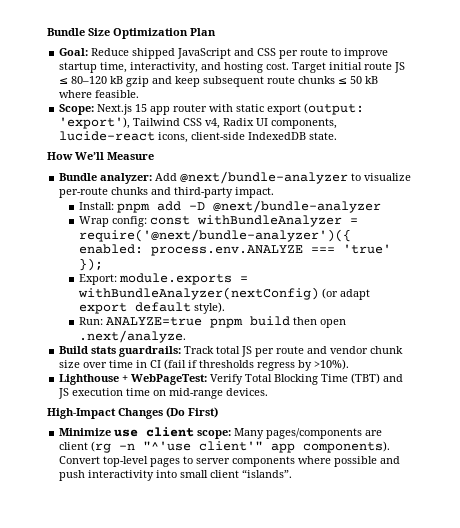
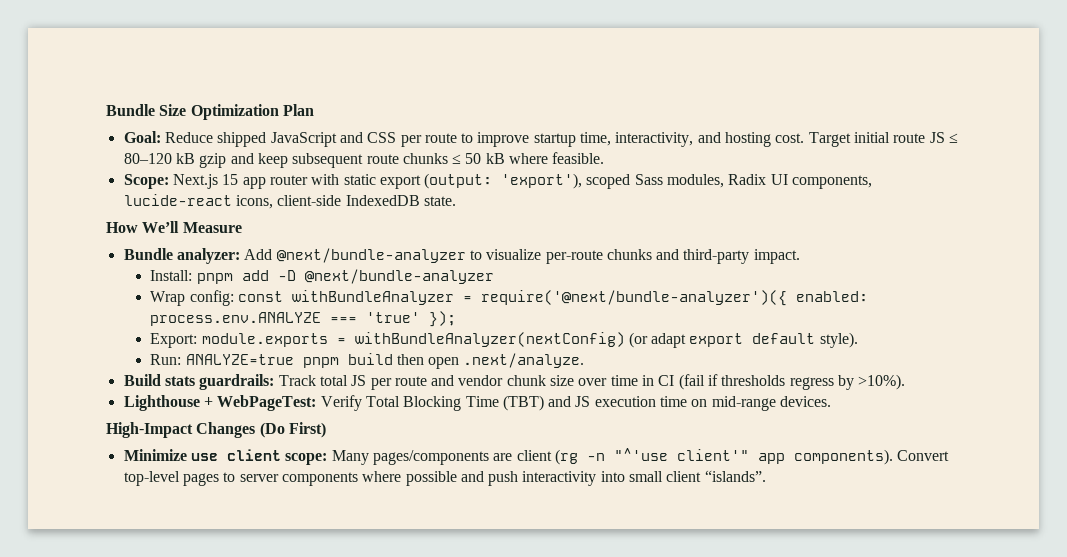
- Scope: Next.js 15 app router with static export (output: 'export'), Tailwind CSS v4, Radix UI components, lucide-react icons, client-side IndexedDB state.
+ Scope: Next.js 15 app router with static export (output: 'export'), scoped Sass modules, Radix UI components, lucide-react icons, client-side IndexedDB state.

